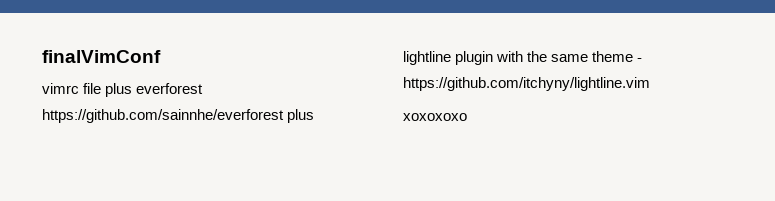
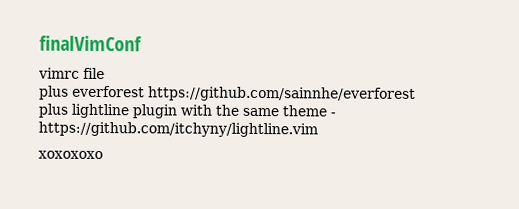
- vimrc file plus everforest https://github.com/sainnhe/everforest plus lightline plugin with the same theme - https://github.com/itchyny/lightline.vim
+ vimrc file
+ plus everforest https://github.com/sainnhe/everforest
+ plus lightline plugin with the same theme - https://github.com/itchyny/lightline.vim

